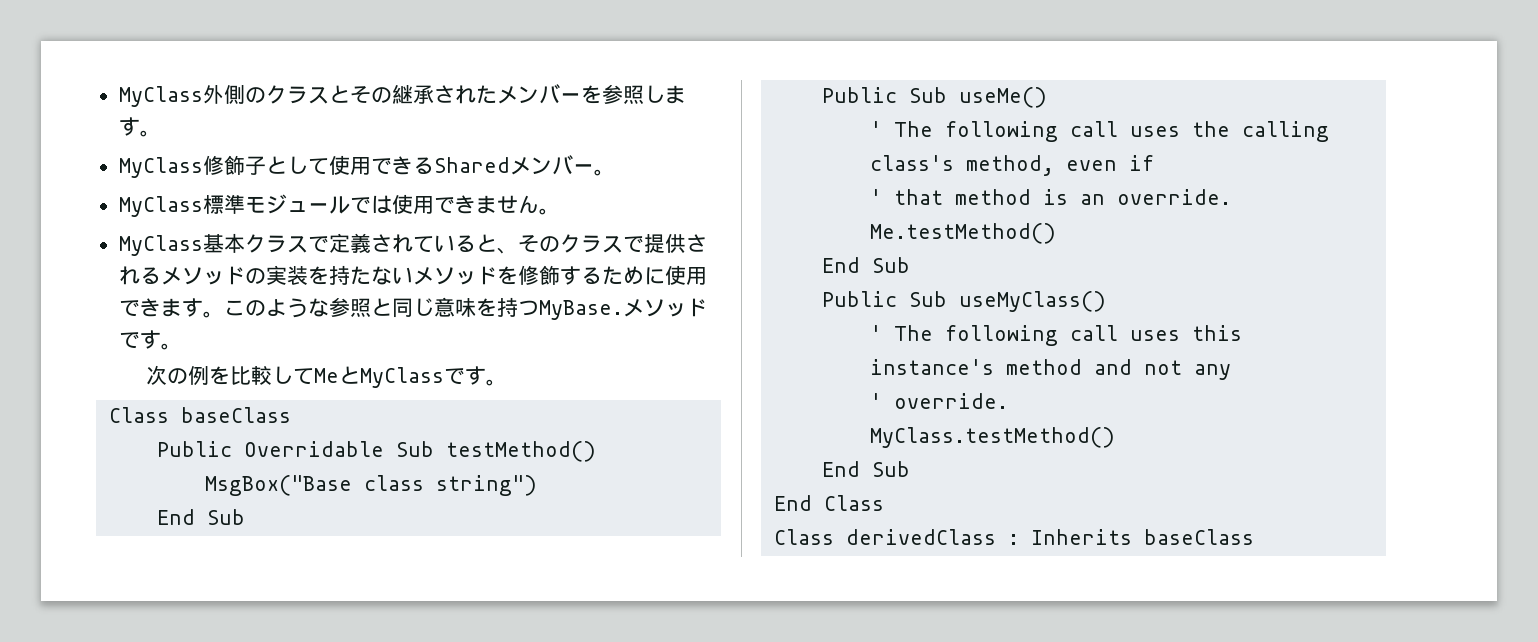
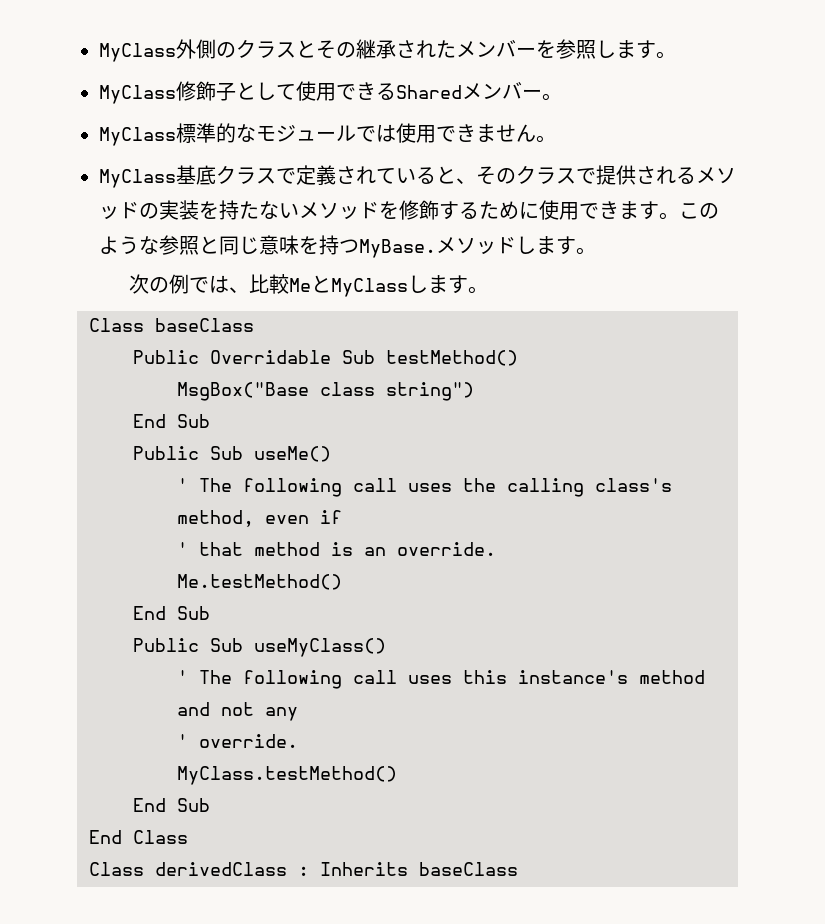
- MyClass標準モジュールでは使用できません。
+ MyClass標準的なモジュールでは使用できません。
- MyClass基本クラスで定義されていると、そのクラスで提供されるメソッドの実装を持たないメソッドを修飾するために使用できます。
+ MyClass基底クラスで定義されていると、そのクラスで提供されるメソッドの実装を持たないメソッドを修飾するために使用できます。
- メソッドです。
+ メソッドします。
- 次の例を比較してMeとMyClassです。
+ 次の例では、比較MeとMyClassします。

